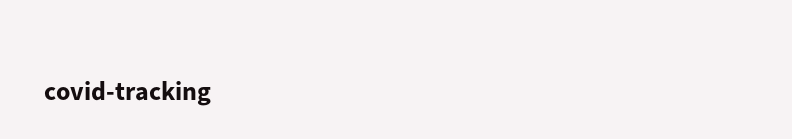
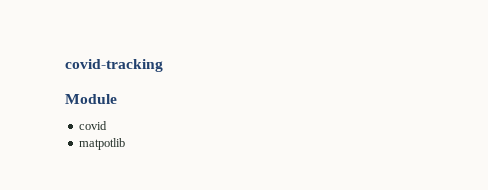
+ Module
+ covid
+ matpotlib

